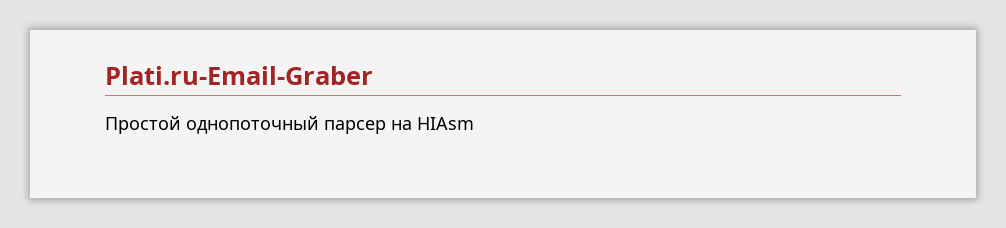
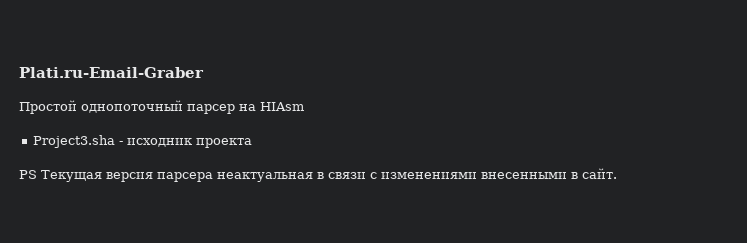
+ Project3.sha - исходник проекта
+ PS Текущая версия парсера неактуальная в связи с изменениями внесенными в сайт.

